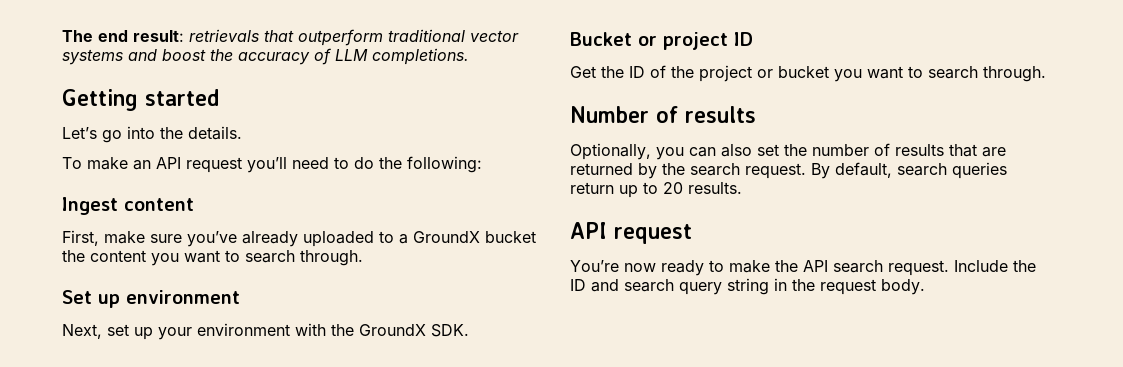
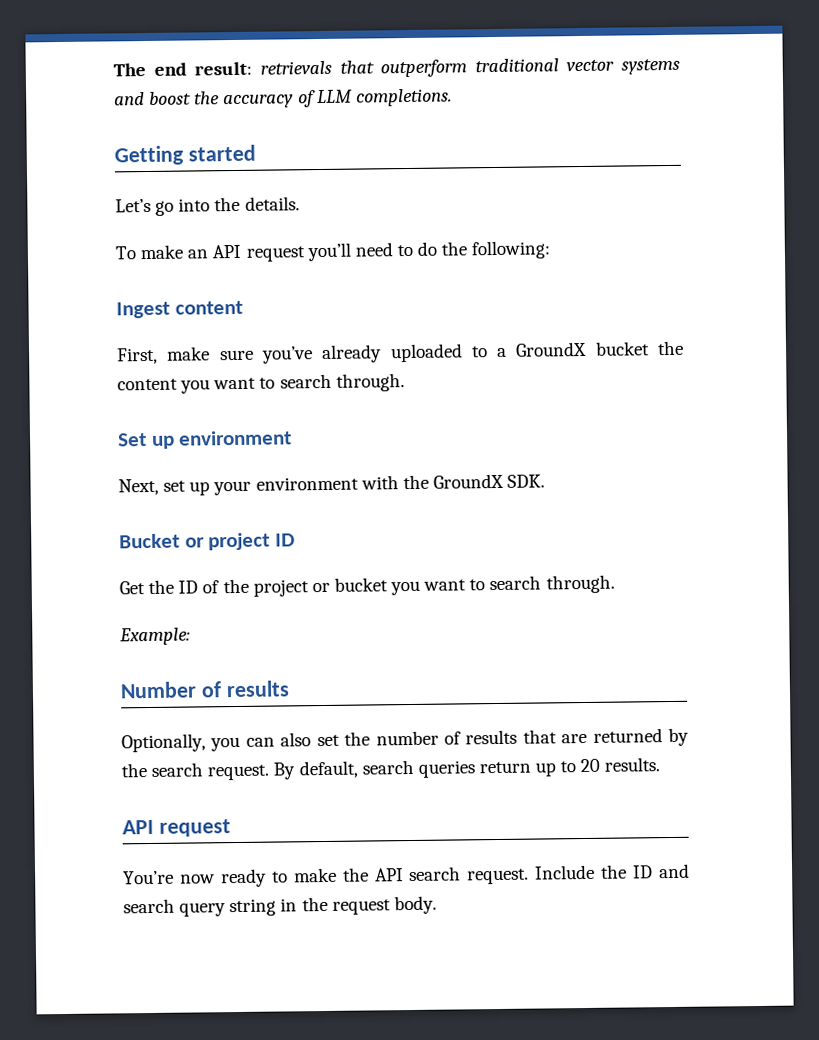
+ Example:

